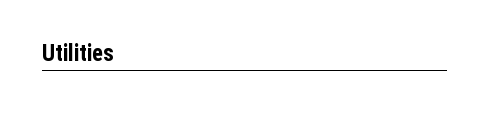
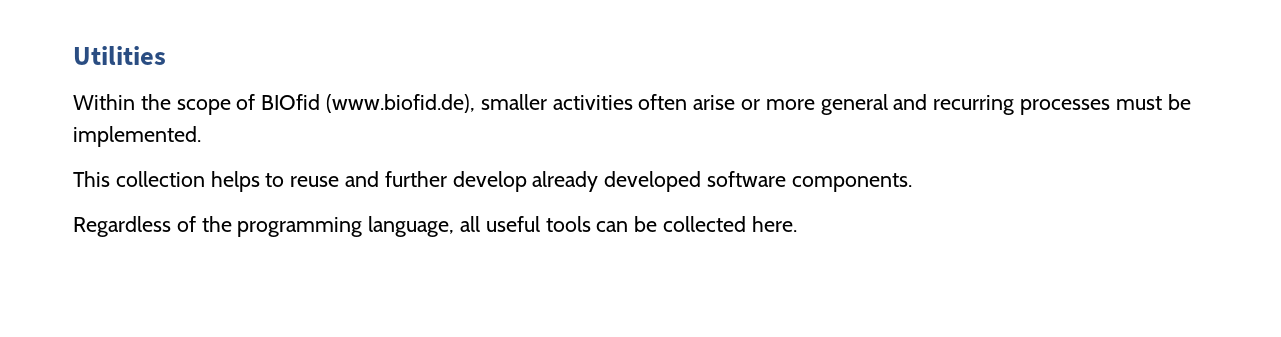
+ Within the scope of BIOfid (www.biofid.de), smaller activities often arise or more general and recurring processes must be implemented.
+ This collection helps to reuse and further develop already developed software components.
+ Regardless of the programming language, all useful tools can be collected here.

